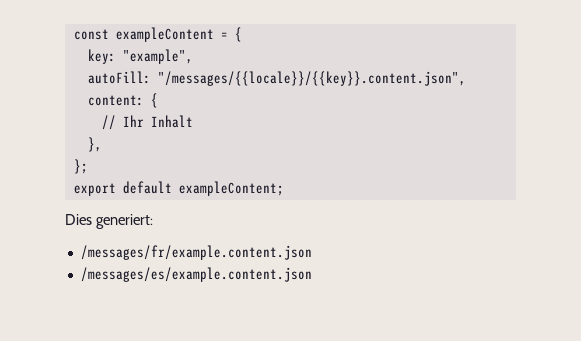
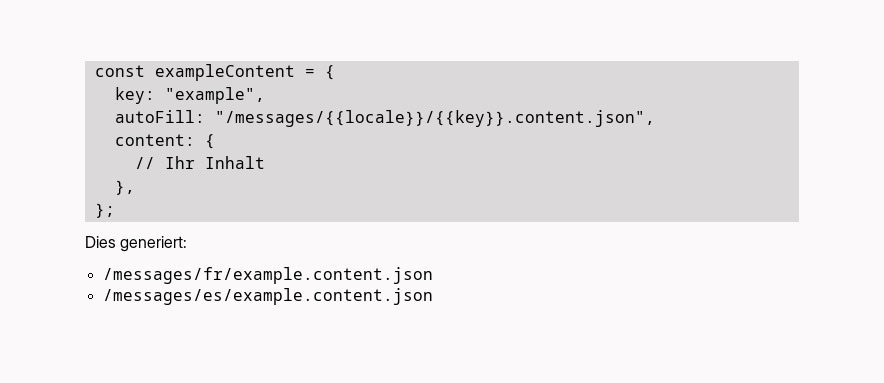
- export default exampleContent;

